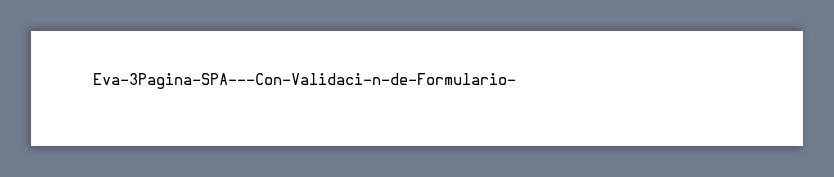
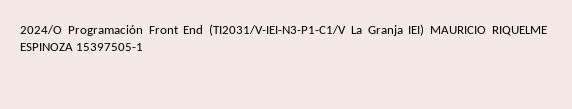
- Eva-3Pagina-SPA---Con-Validaci-n-de-Formulario-
+ 2024/O Programación Front End (TI2031/V-IEI-N3-P1-C1/V La Granja IEI) MAURICIO RIQUELME ESPINOZA 15397505-1

